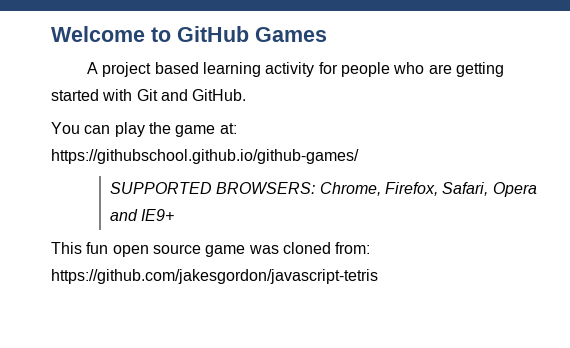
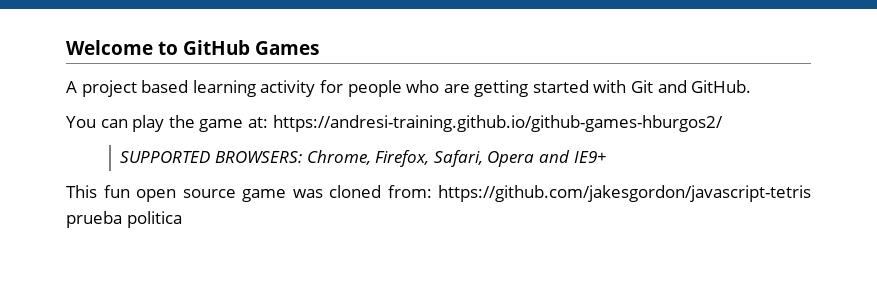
- You can play the game at: https://githubschool.github.io/github-games/
+ You can play the game at: https://andresi-training.github.io/github-games-hburgos2/
- This fun open source game was cloned from: https://github.com/jakesgordon/javascript-tetris
+ This fun open source game was cloned from: https://github.com/jakesgordon/javascript-tetris prueba politica

